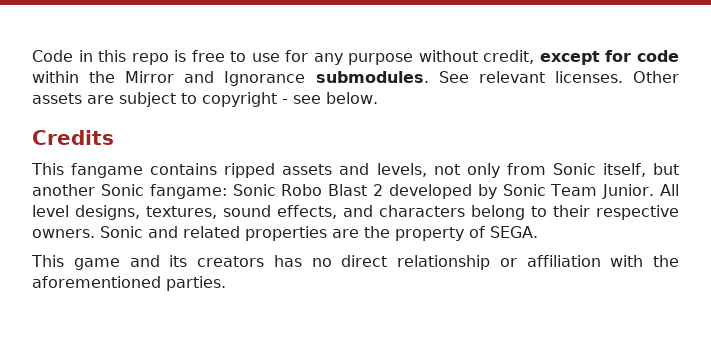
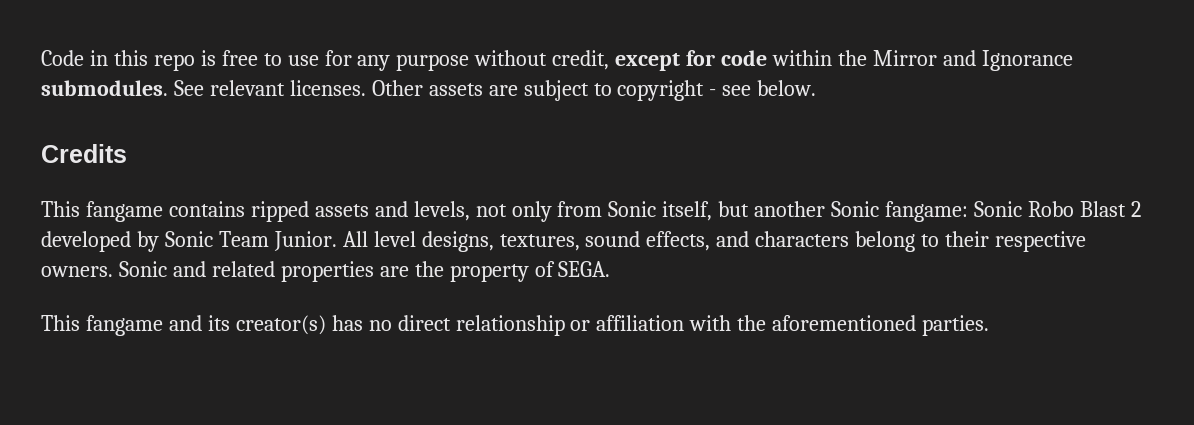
- This game and its creators has no direct relationship or affiliation with the aforementioned parties.
+ This fangame and its creator(s) has no direct relationship or affiliation with the aforementioned parties.

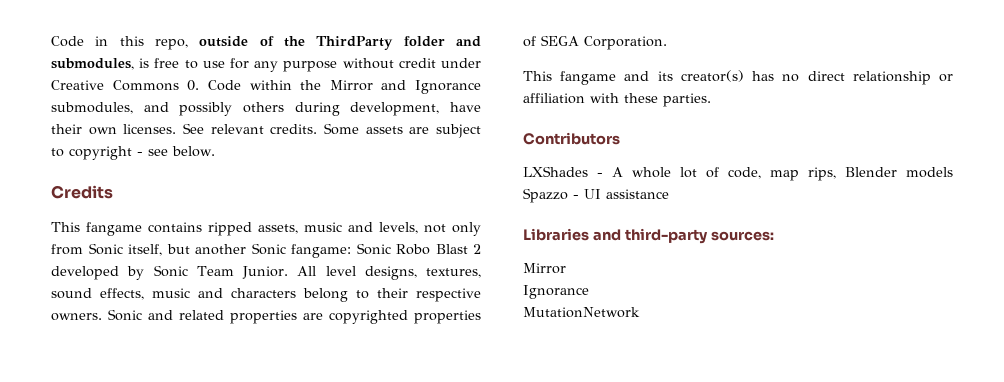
- Code in this repo is free to use for any purpose without credit, except for code within the Mirror and Ignorance submodules. See relevant licenses. Other assets are subject to copyright - see below.
+ Code in this repo, outside of the ThirdParty folder and submodules, is free to use for any purpose without credit under Creative Commons 0. Code within the Mirror and Ignorance submodules, and possibly others during development, have their own licenses. See relevant credits. Some assets are subject to copyright - see below.
- This fangame contains ripped assets and levels, not only from Sonic itself, but another Sonic fangame: Sonic Robo Blast 2 developed by Sonic Team Junior.
+ This fangame contains ripped assets, music and levels, not only from Sonic itself, but another Sonic fangame: Sonic Robo Blast 2 developed by Sonic Team Junior.
- All level designs, textures, sound effects, and characters belong to their respective owners.
+ All level designs, textures, sound effects, music and characters belong to their respective owners.
- Sonic and related properties are the property of SEGA.
+ Sonic and related properties are copyrighted properties of SEGA Corporation.
- This fangame and its creator(s) has no direct relationship or affiliation with the aforementioned parties.
+ This fangame and its creator(s) has no direct relationship or affiliation with these parties.
+ Contributors
+ LXShades - A whole lot of code, map rips, Blender models Spazzo - UI assistance
+ Libraries and third-party sources:
+ Mirror
+ Ignorance
+ MutationNetwork

